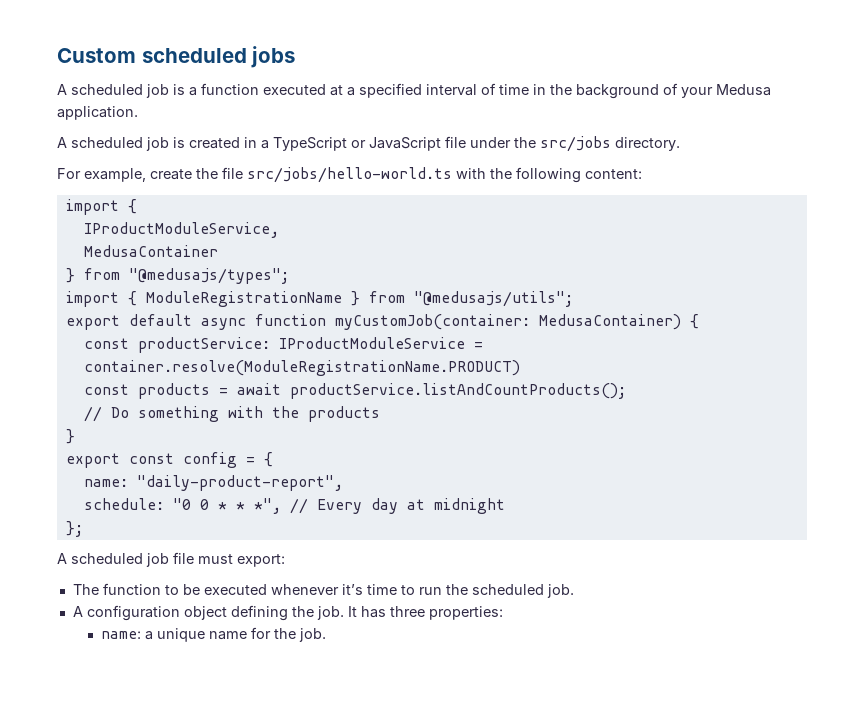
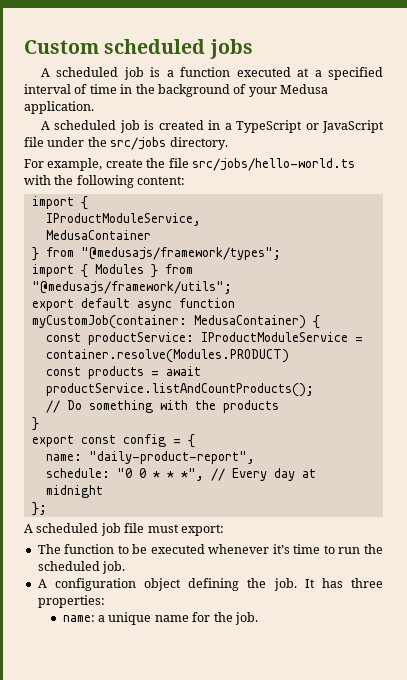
- } from "@medusajs/types";
- import { ModuleRegistrationName } from "@medusajs/utils";
+ } from "@medusajs/framework/types";
+ import { Modules } from "@medusajs/framework/utils";
- const productService: IProductModuleService = container.resolve(ModuleRegistrationName.PRODUCT)
+ const productService: IProductModuleService = container.resolve(Modules.PRODUCT)

